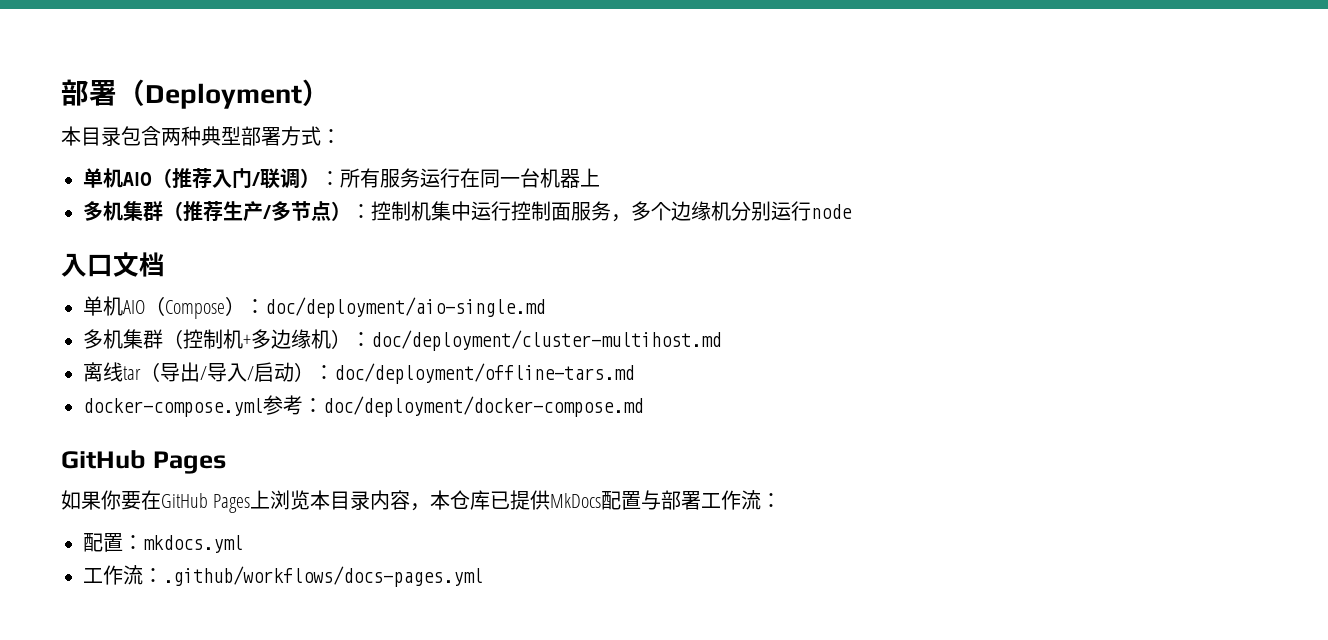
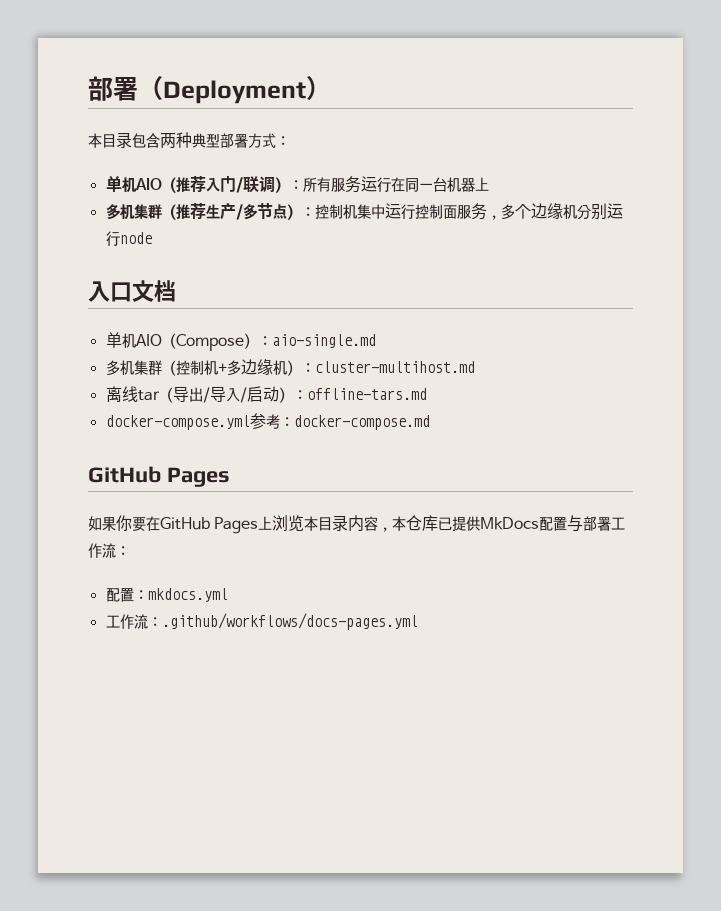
- 单机AIO（Compose）：doc/deployment/aio-single.md
+ 单机AIO（Compose）：aio-single.md
- 多机集群（控制机+多边缘机）：doc/deployment/cluster-multihost.md
+ 多机集群（控制机+多边缘机）：cluster-multihost.md
- 离线tar（导出/导入/启动）：doc/deployment/offline-tars.md
+ 离线tar（导出/导入/启动）：offline-tars.md
- docker-compose.yml参考：doc/deployment/docker-compose.md
+ docker-compose.yml参考：docker-compose.md

